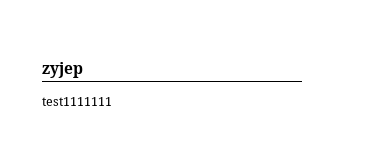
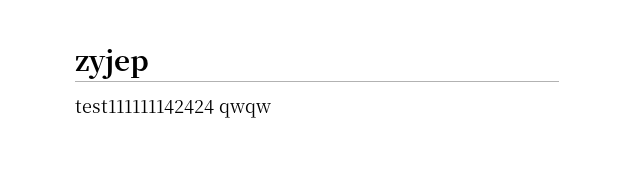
- test1111111
+ test111111142424 qwqw

